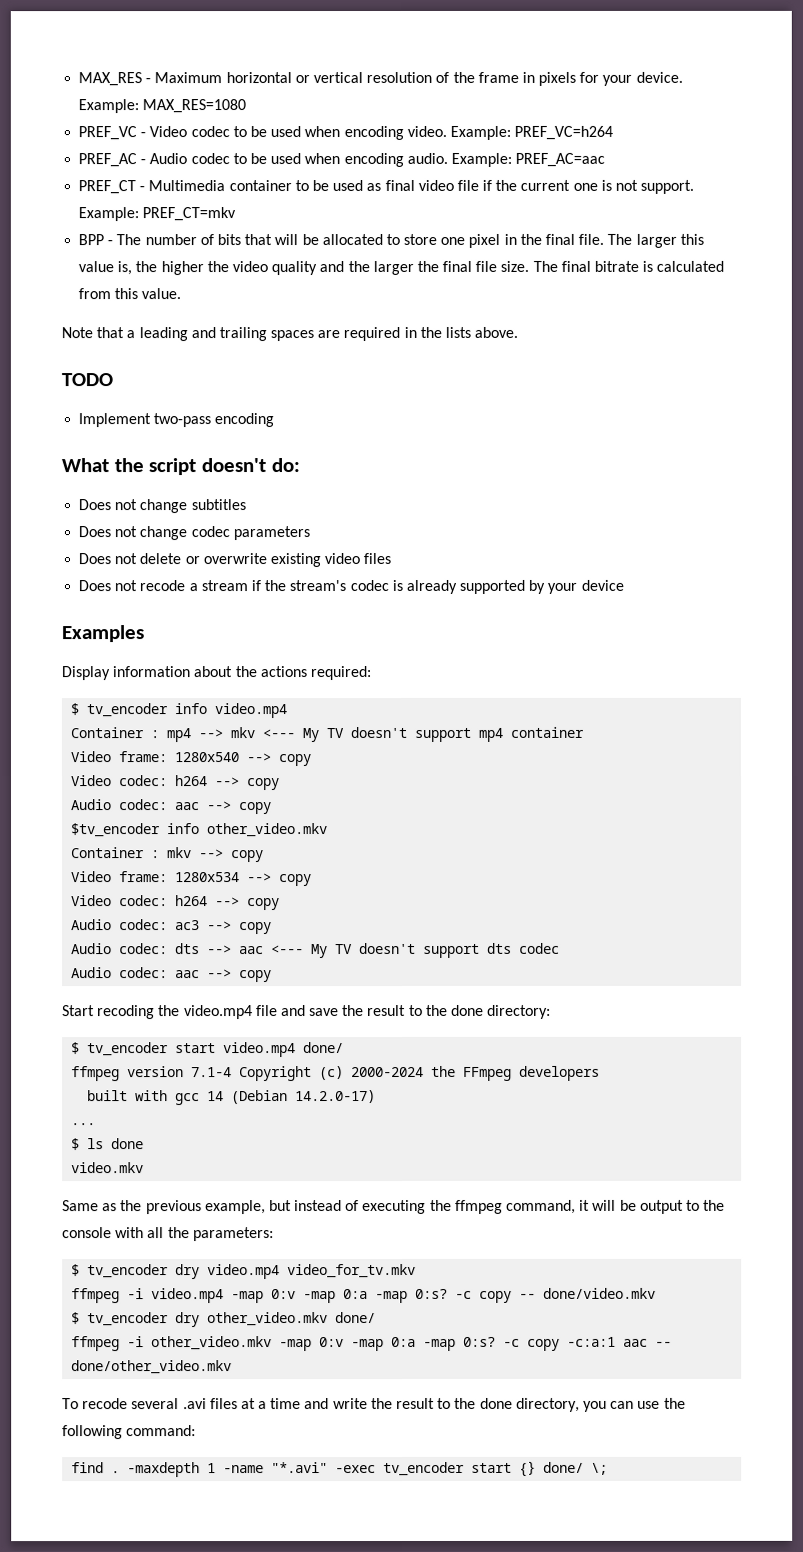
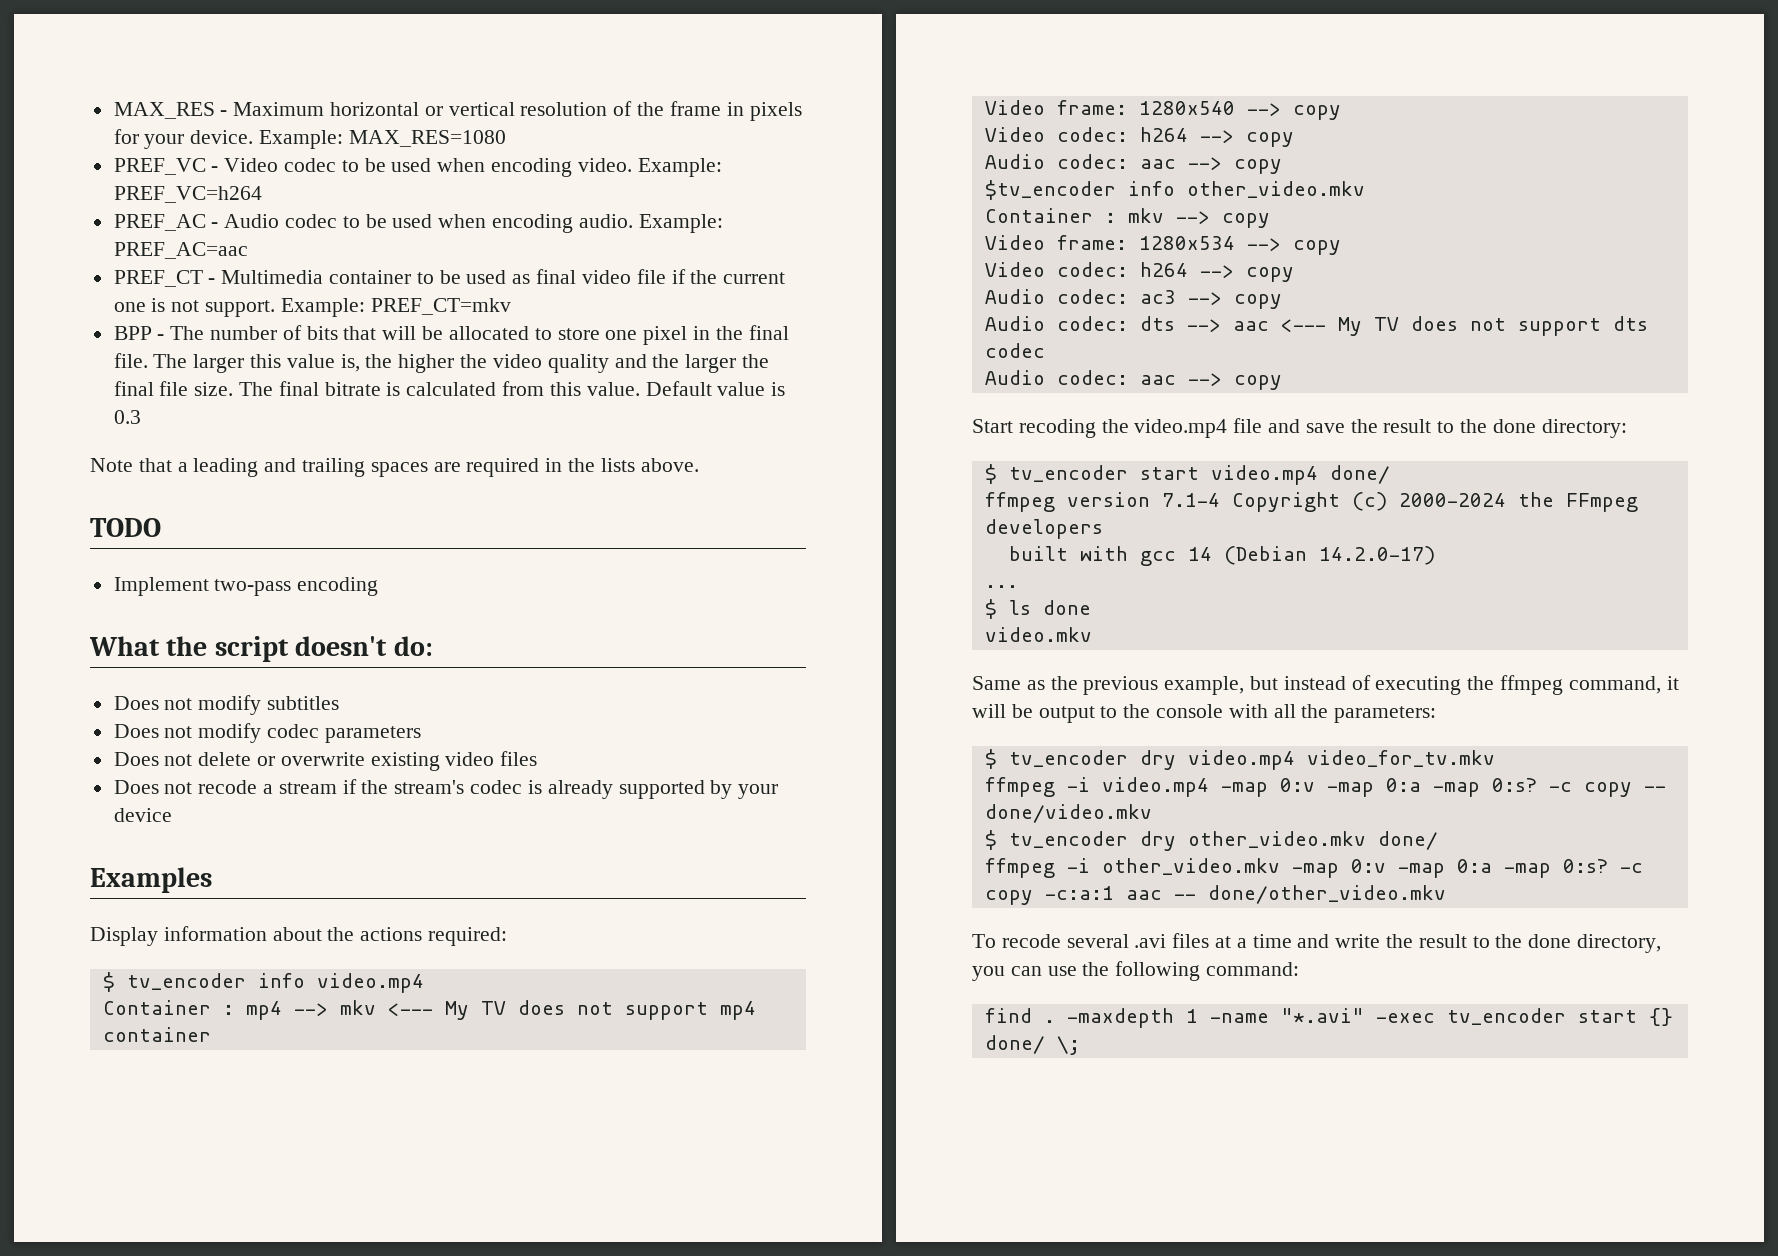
+ Default value is 0.3
- Does not change subtitles
+ Does not modify subtitles
- Does not change codec parameters
+ Does not modify codec parameters
- Container : mp4 --> mkv <--- My TV doesn't support mp4 container
+ Container : mp4 --> mkv <--- My TV does not support mp4 container
- Audio codec: dts --> aac <--- My TV doesn't support dts codec
+ Audio codec: dts --> aac <--- My TV does not support dts codec

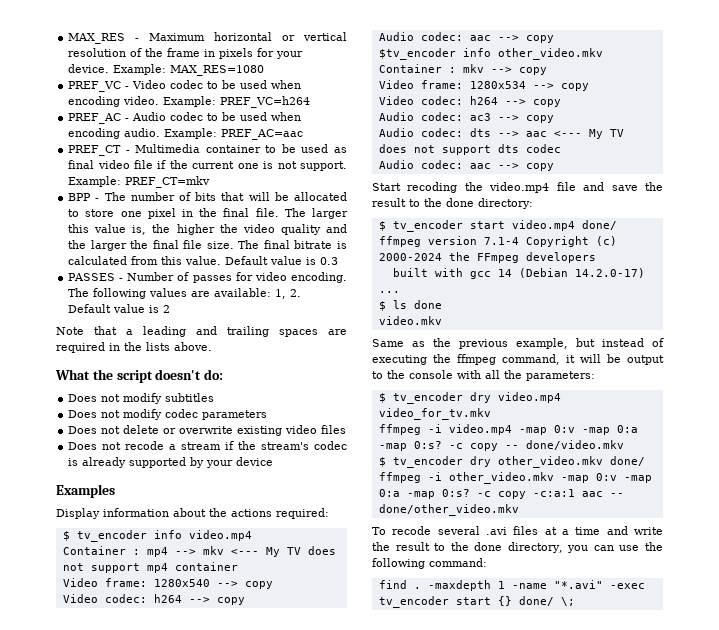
+ PASSES - Number of passes for video encoding. The following values are available: 1, 2. Default value is 2
- TODO
- Implement two-pass encoding

